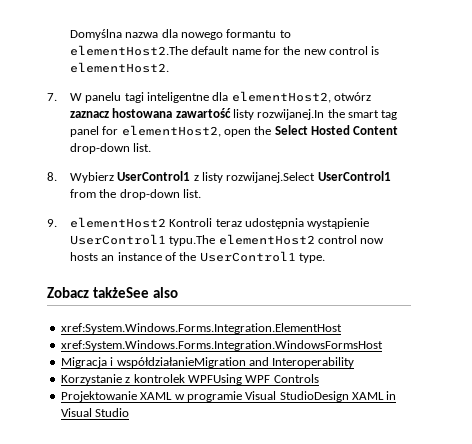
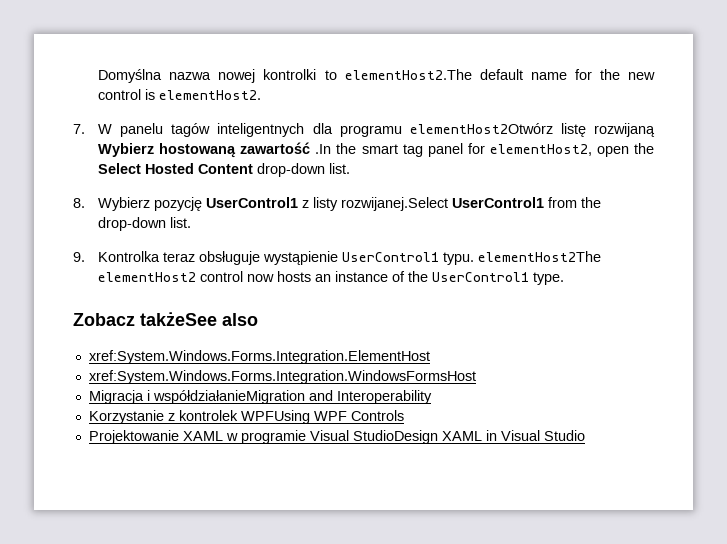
- Domyślna nazwa dla nowego formantu to elementHost2.The default name for the new control is elementHost2.
+ Domyślna nazwa nowej kontrolki to elementHost2.The default name for the new control is elementHost2.
- 7. W panelu tagi inteligentne dla elementHost2, otwórz zaznacz hostowana zawartość listy rozwijanej.In the smart tag panel for elementHost2, open the Select Hosted Content drop-down list.
+ 7. W panelu tagów inteligentnych dla programu elementHost2Otwórz listę rozwijaną Wybierz hostowaną zawartość .In the smart tag panel for elementHost2, open the Select Hosted Content drop-down list.
- 8. Wybierz UserControl1 z listy rozwijanej.Select UserControl1 from the drop-down list.
+ 8. Wybierz pozycję UserControl1 z listy rozwijanej.Select UserControl1 from the drop-down list.
- 9. elementHost2 Kontroli teraz udostępnia wystąpienie UserControl1 typu.The elementHost2 control now hosts an instance of the UserControl1 type.
+ 9. Kontrolka teraz obsługuje wystąpienie UserControl1 typu. elementHost2The elementHost2 control now hosts an instance of the UserControl1 type.

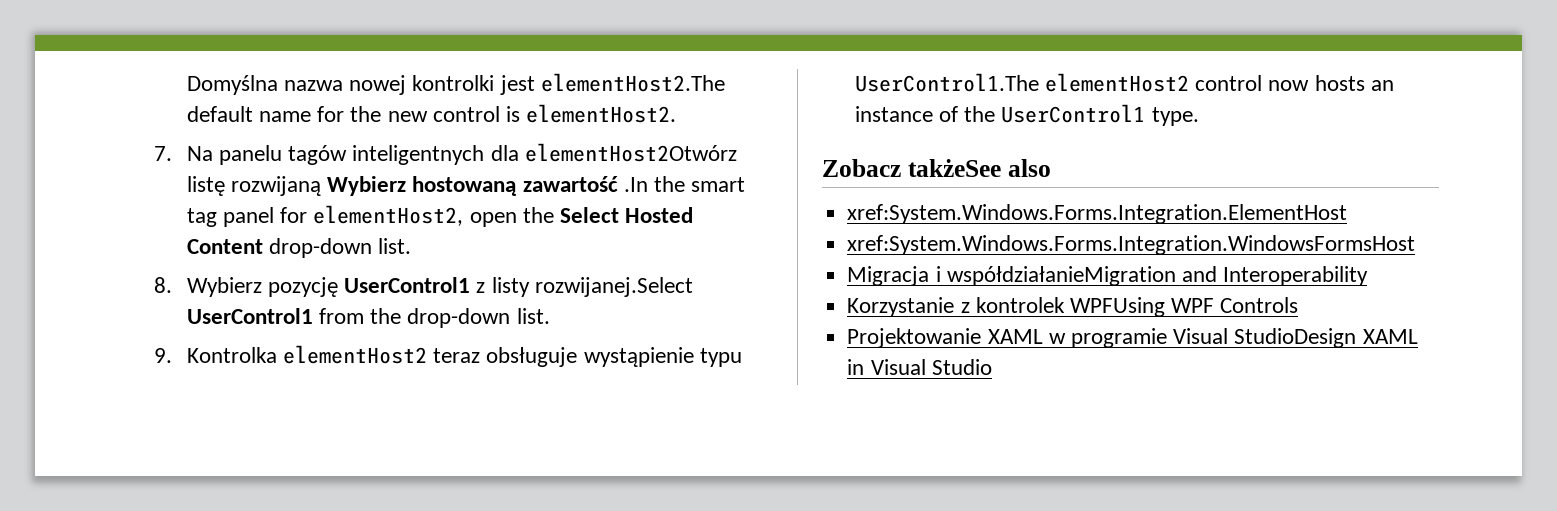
- Domyślna nazwa nowej kontrolki to elementHost2.The default name for the new control is elementHost2.
+ Domyślna nazwa nowej kontrolki jest elementHost2.The default name for the new control is elementHost2.
- 7. W panelu tagów inteligentnych dla programu elementHost2Otwórz listę rozwijaną Wybierz hostowaną zawartość .In the smart tag panel for elementHost2, open the Select Hosted Content drop-down list.
+ 7. Na panelu tagów inteligentnych dla elementHost2Otwórz listę rozwijaną Wybierz hostowaną zawartość .In the smart tag panel for elementHost2, open the Select Hosted Content drop-down list.
- 9. Kontrolka teraz obsługuje wystąpienie UserControl1 typu. elementHost2The elementHost2 control now hosts an instance of the UserControl1 type.
+ 9. Kontrolka elementHost2 teraz obsługuje wystąpienie typu UserControl1.The elementHost2 control now hosts an instance of the UserControl1 type.

